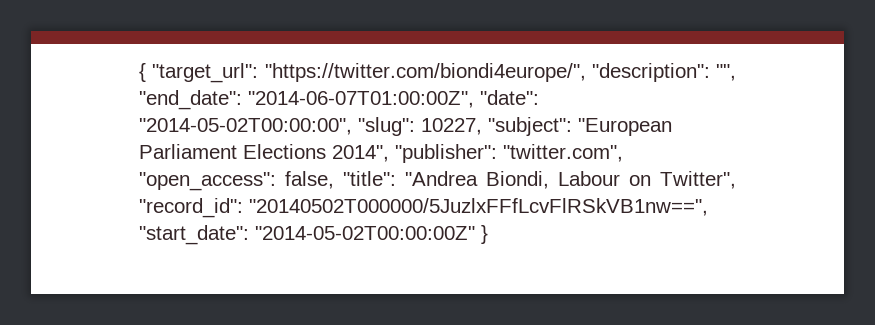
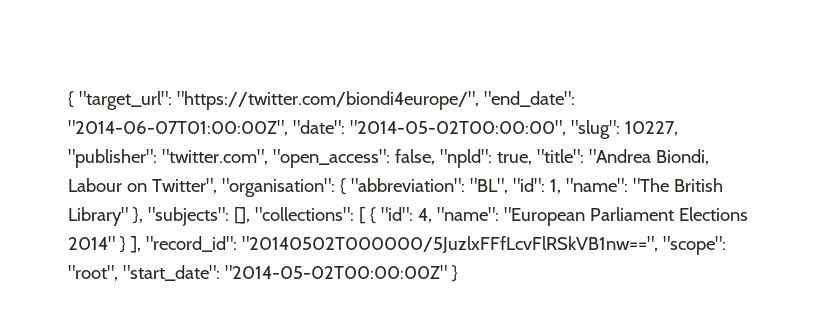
- { "target_url": "https://twitter.com/biondi4europe/", "description": "", "end_date": "2014-06-07T01:00:00Z", "date": "2014-05-02T00:00:00", "slug": 10227, "subject": "European Parliament Elections 2014", "publisher": "twitter.com", "open_access": false, "title": "Andrea Biondi, Labour on Twitter", "record_id": "20140502T000000/5JuzlxFFfLcvFlRSkVB1nw==", "start_date": "2014-05-02T00:00:00Z" }
+ { "target_url": "https://twitter.com/biondi4europe/", "end_date": "2014-06-07T01:00:00Z", "date": "2014-05-02T00:00:00", "slug": 10227, "publisher": "twitter.com", "open_access": false, "npld": true, "title": "Andrea Biondi, Labour on Twitter", "organisation": { "abbreviation": "BL", "id": 1, "name": "The British Library" }, "subjects": [], "collections": [ { "id": 4, "name": "European Parliament Elections 2014" } ], "record_id": "20140502T000000/5JuzlxFFfLcvFlRSkVB1nw==", "scope": "root", "start_date": "2014-05-02T00:00:00Z" }

